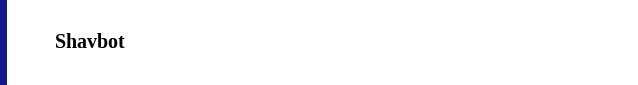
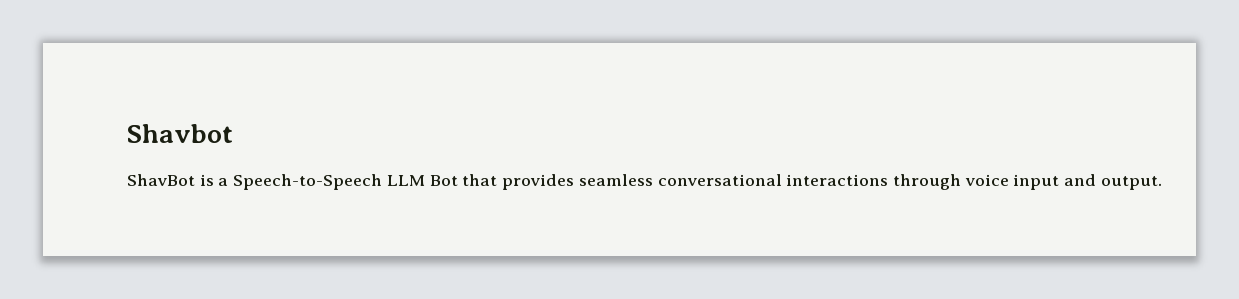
+ ShavBot is a Speech-to-Speech LLM Bot that provides seamless conversational interactions through voice input and output.

